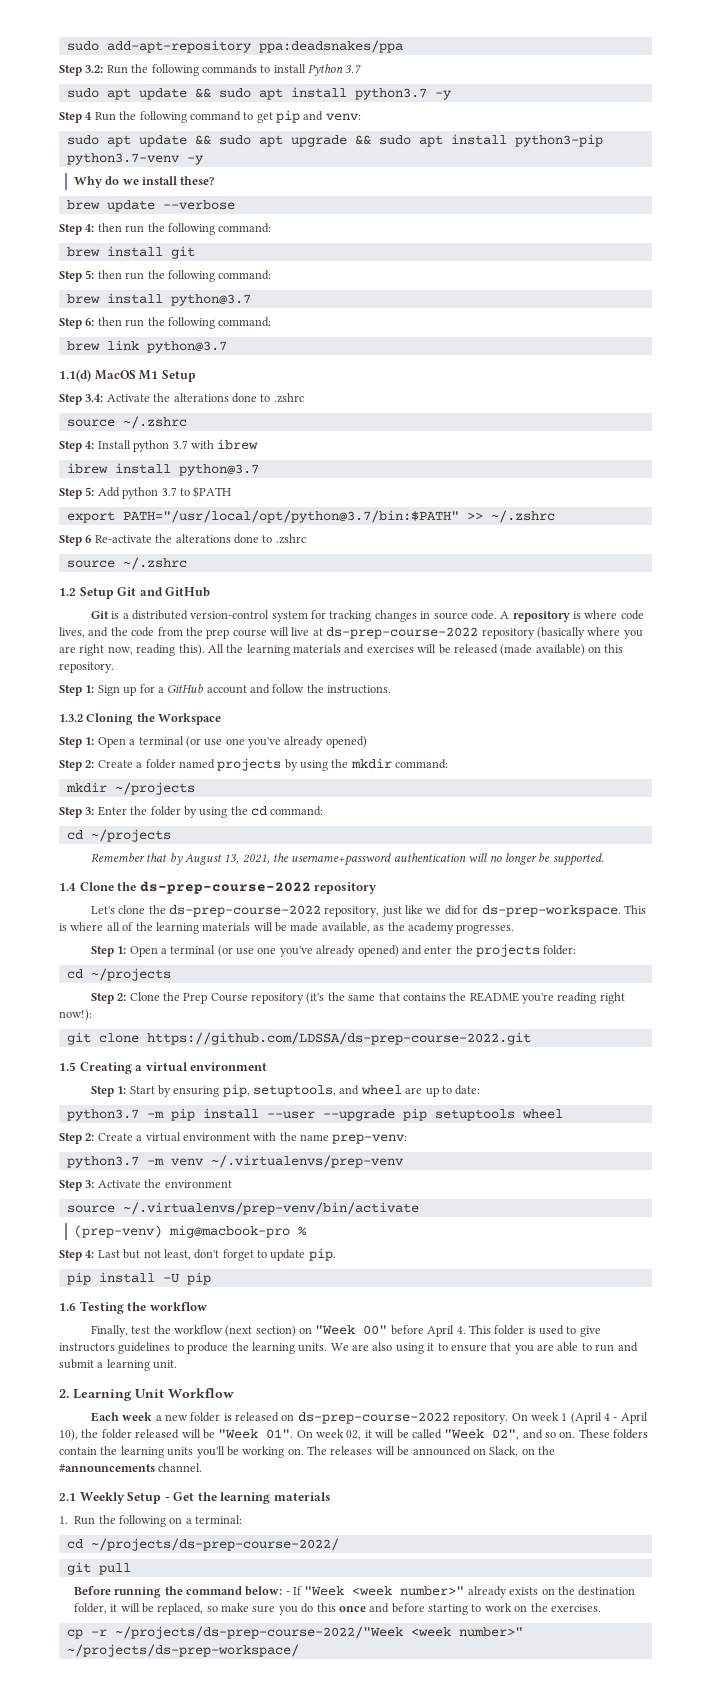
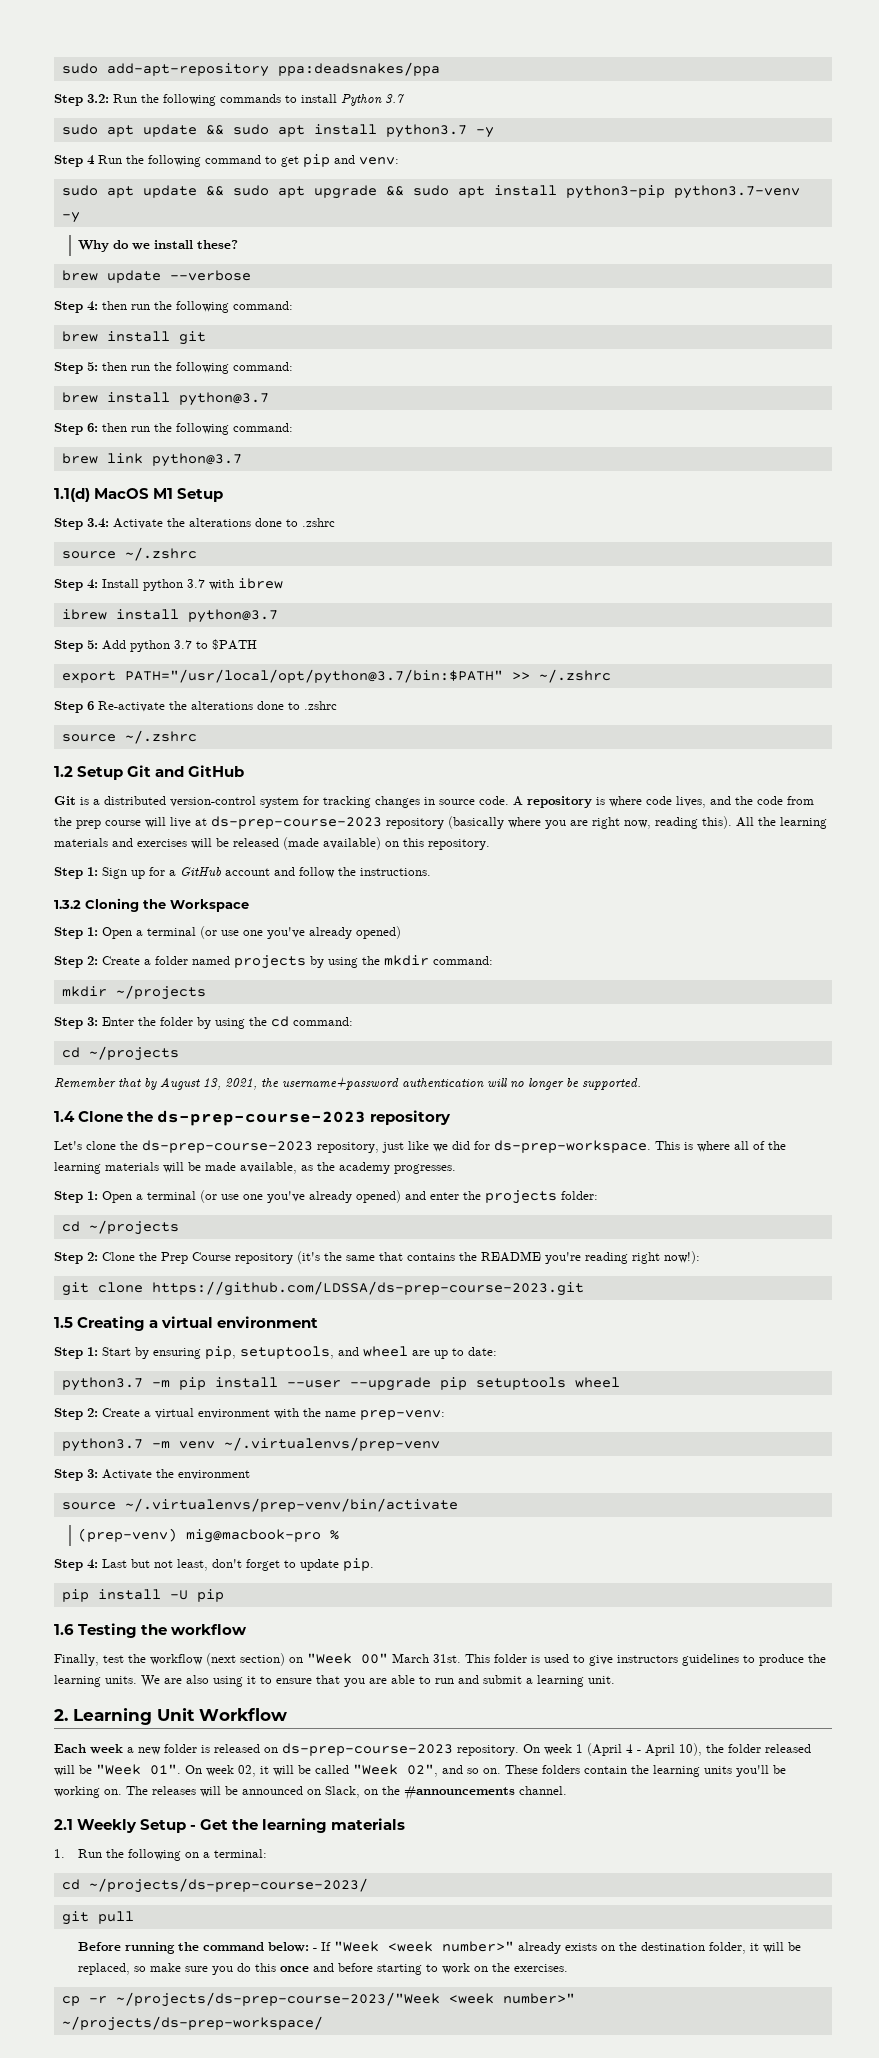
- A repository is where code lives, and the code from the prep course will live at ds-prep-course-2022 repository (basically where you are right now, reading this).
+ A repository is where code lives, and the code from the prep course will live at ds-prep-course-2023 repository (basically where you are right now, reading this).
- 1.4 Clone the ds-prep-course-2022 repository
+ 1.4 Clone the ds-prep-course-2023 repository
- Let's clone the ds-prep-course-2022 repository, just like we did for ds-prep-workspace.
+ Let's clone the ds-prep-course-2023 repository, just like we did for ds-prep-workspace.
- git clone https://github.com/LDSSA/ds-prep-course-2022.git
+ git clone https://github.com/LDSSA/ds-prep-course-2023.git
- Finally, test the workflow (next section) on "Week 00" before April 4. This folder is used to give instructors guidelines to produce the learning units.
+ Finally, test the workflow (next section) on "Week 00" March 31st. This folder is used to give instructors guidelines to produce the learning units.
- Each week a new folder is released on ds-prep-course-2022 repository.
+ Each week a new folder is released on ds-prep-course-2023 repository.
- cd ~/projects/ds-prep-course-2022/
+ cd ~/projects/ds-prep-course-2023/
- cp -r ~/projects/ds-prep-course-2022/"Week <week number>" ~/projects/ds-prep-workspace/
+ cp -r ~/projects/ds-prep-course-2023/"Week <week number>" ~/projects/ds-prep-workspace/

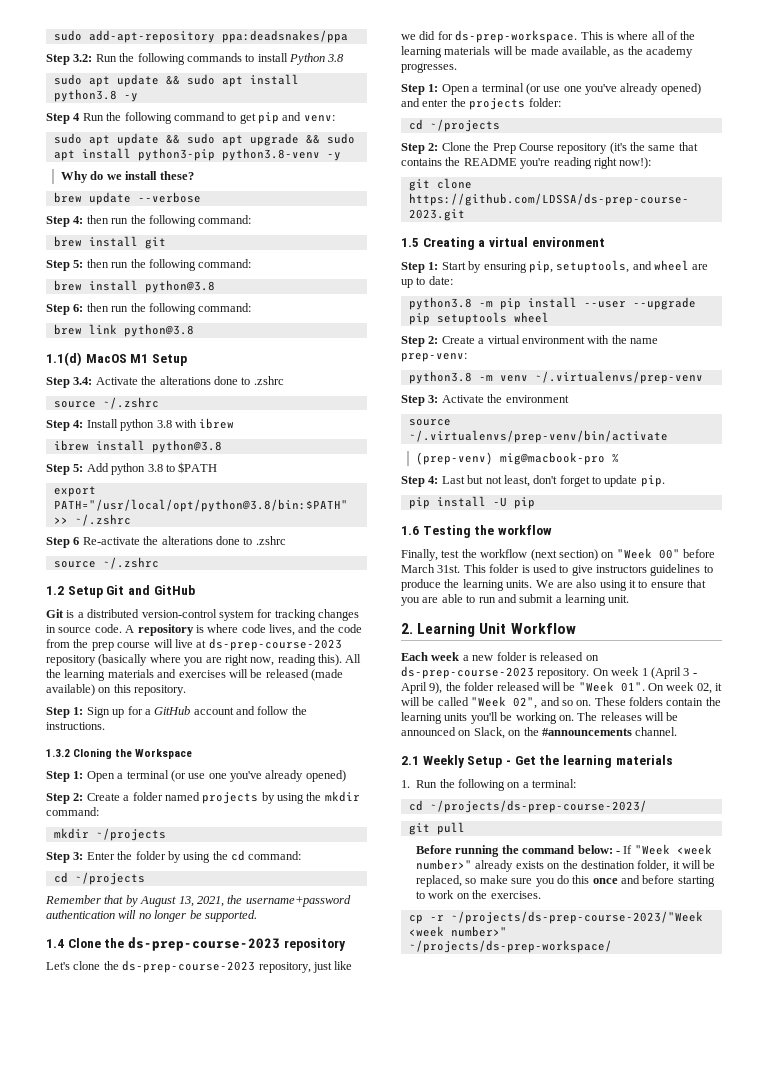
- Step 3.2: Run the following commands to install Python 3.7
+ Step 3.2: Run the following commands to install Python 3.8
- sudo apt update && sudo apt install python3.7 -y
+ sudo apt update && sudo apt install python3.8 -y
- sudo apt update && sudo apt upgrade && sudo apt install python3-pip python3.7-venv -y
+ sudo apt update && sudo apt upgrade && sudo apt install python3-pip python3.8-venv -y
- brew install python@3.7
+ brew install python@3.8
- brew link python@3.7
+ brew link python@3.8
- Step 4: Install python 3.7 with ibrew
+ Step 4: Install python 3.8 with ibrew
- ibrew install python@3.7
+ ibrew install python@3.8
- Step 5: Add python 3.7 to $PATH
+ Step 5: Add python 3.8 to $PATH
- export PATH="/usr/local/opt/python@3.7/bin:$PATH" >> ~/.zshrc
+ export PATH="/usr/local/opt/python@3.8/bin:$PATH" >> ~/.zshrc
- python3.7 -m pip install --user --upgrade pip setuptools wheel
+ python3.8 -m pip install --user --upgrade pip setuptools wheel
- python3.7 -m venv ~/.virtualenvs/prep-venv
+ python3.8 -m venv ~/.virtualenvs/prep-venv
- Finally, test the workflow (next section) on "Week 00" March 31st.
+ Finally, test the workflow (next section) on "Week 00" before March 31st.
- On week 1 (April 4 - April 10), the folder released will be "Week 01".
+ On week 1 (April 3 - April 9), the folder released will be "Week 01".

